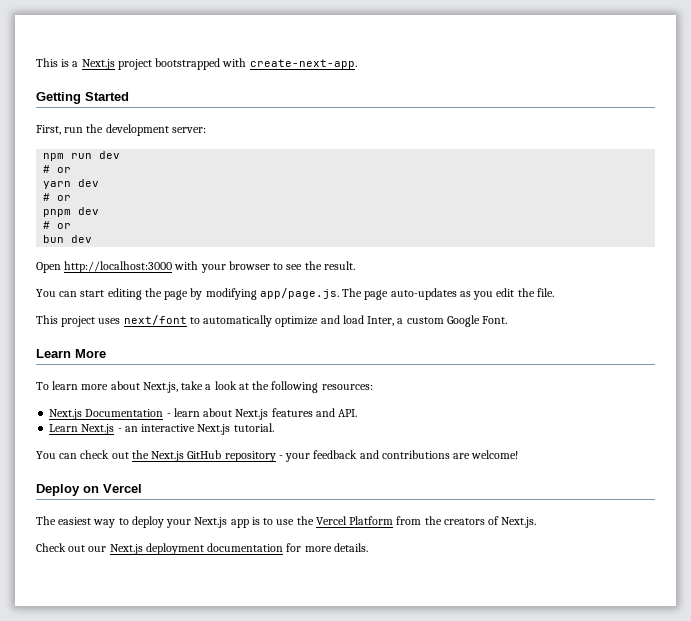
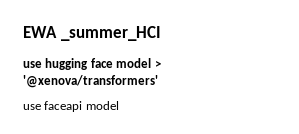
- This is a Next.js project bootstrapped with create-next-app.
- Getting Started
- First, run the development server:
- npm run dev
- # or
- yarn dev
- # or
- pnpm dev
- # or
- bun dev
- Open http://localhost:3000 with your browser to see the result.
- You can start editing the page by modifying app/page.js. The page auto-updates as you edit the file.
- This project uses next/font to automatically optimize and load Inter, a custom Google Font.
- Learn More
- To learn more about Next.js, take a look at the following resources:
- Next.js Documentation - learn about Next.js features and API.
- Learn Next.js - an interactive Next.js tutorial.
- You can check out the Next.js GitHub repository - your feedback and contributions are welcome!
- Deploy on Vercel
- The easiest way to deploy your Next.js app is to use the Vercel Platform from the creators of Next.js.
- Check out our Next.js deployment documentation for more details.
+ EWA _summer_HCI
+ use hugging face model > '@xenova/transformers'
+ use faceapi model

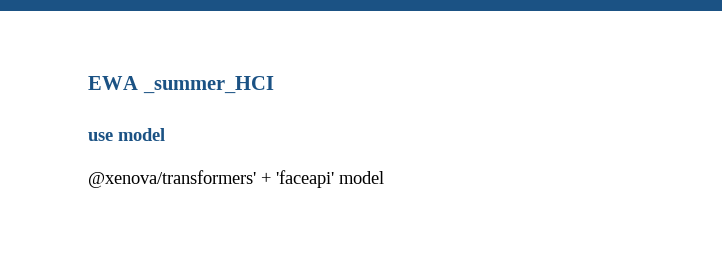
- use hugging face model > '@xenova/transformers'
- use faceapi model
+ use model
+ @xenova/transformers' + 'faceapi' model

